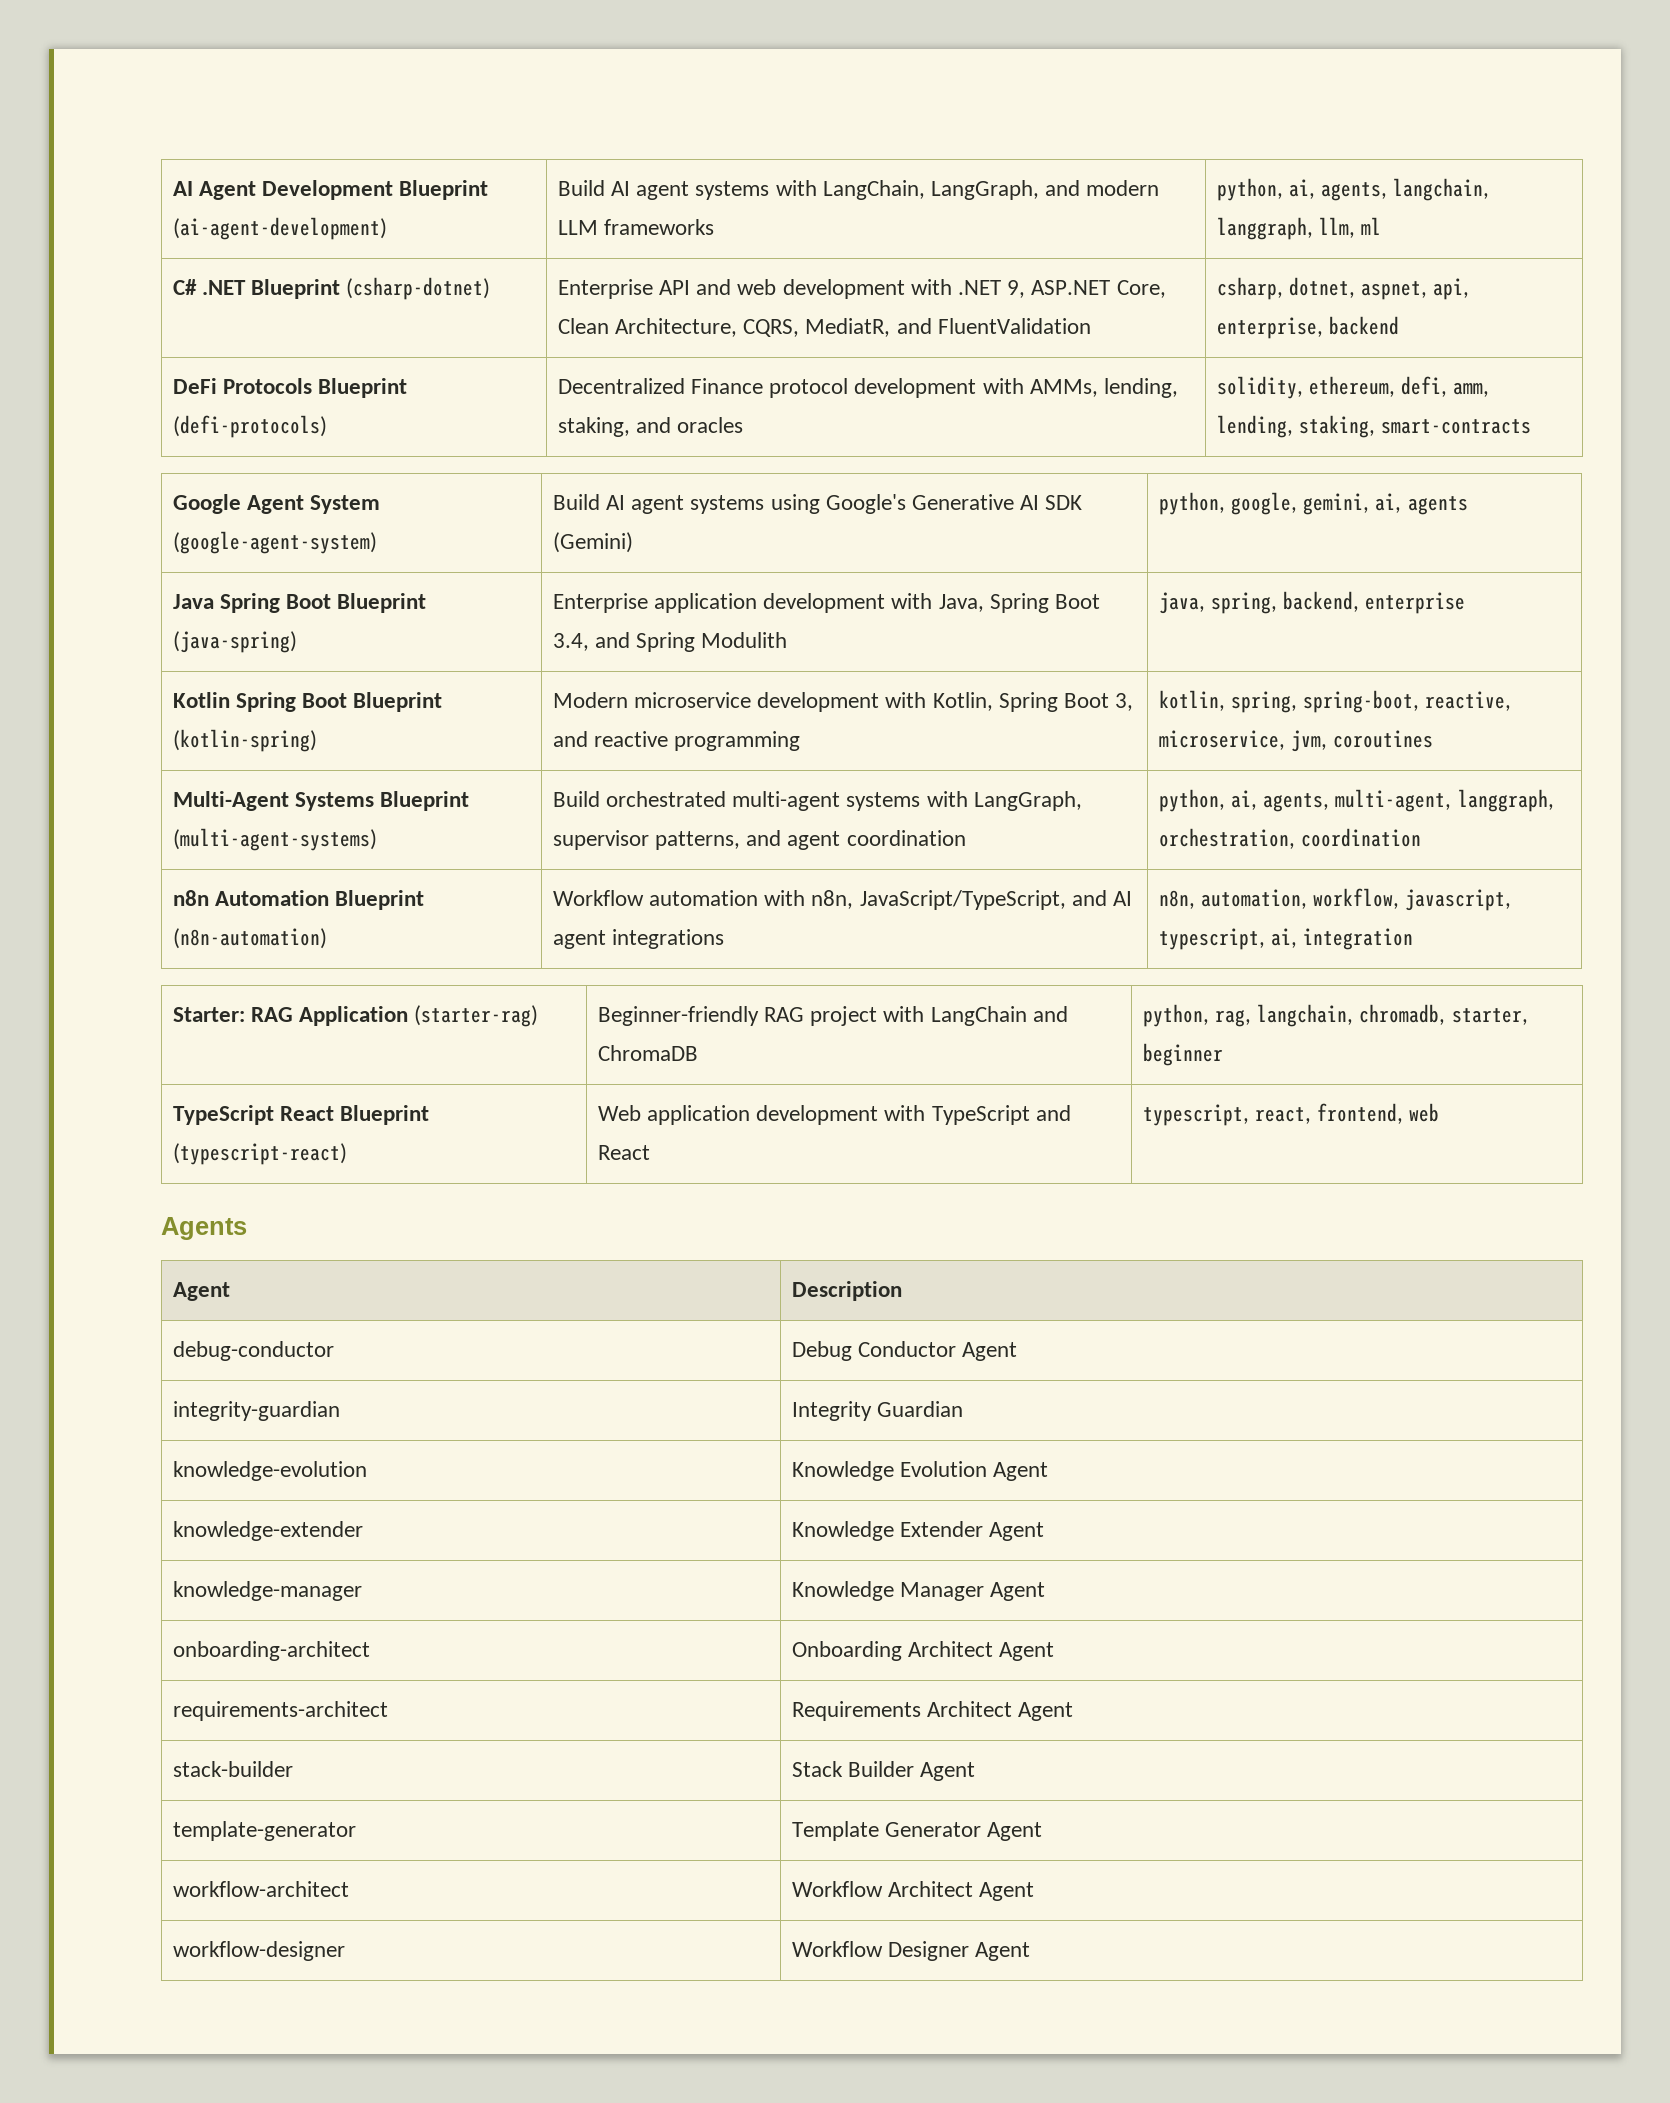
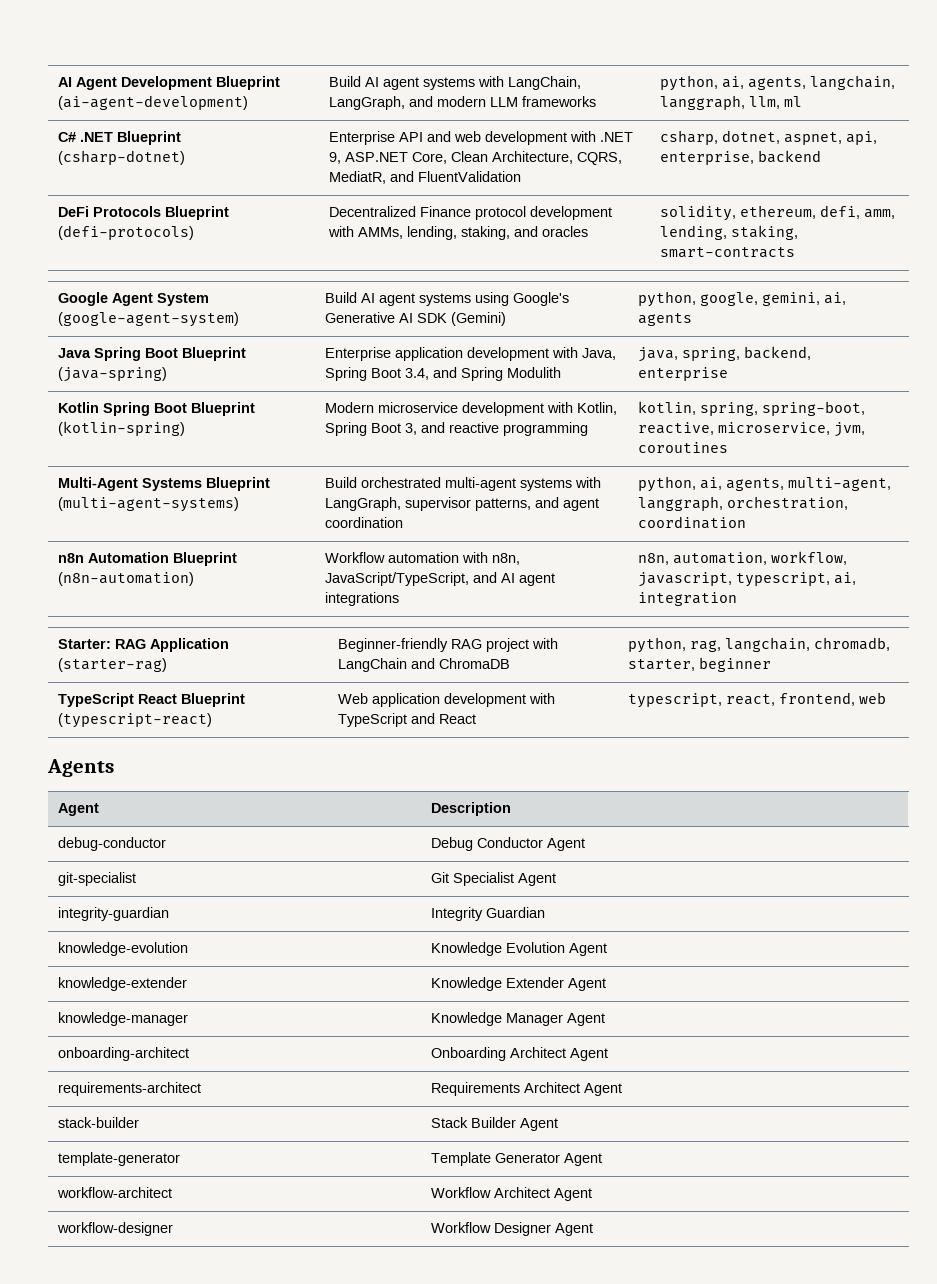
+ git-specialist | Git Specialist Agent

